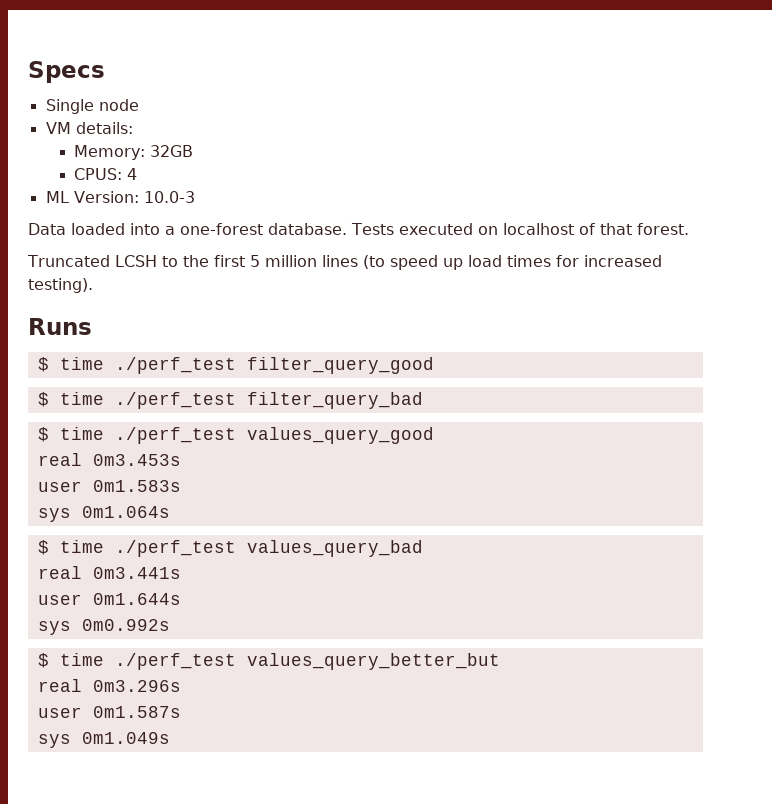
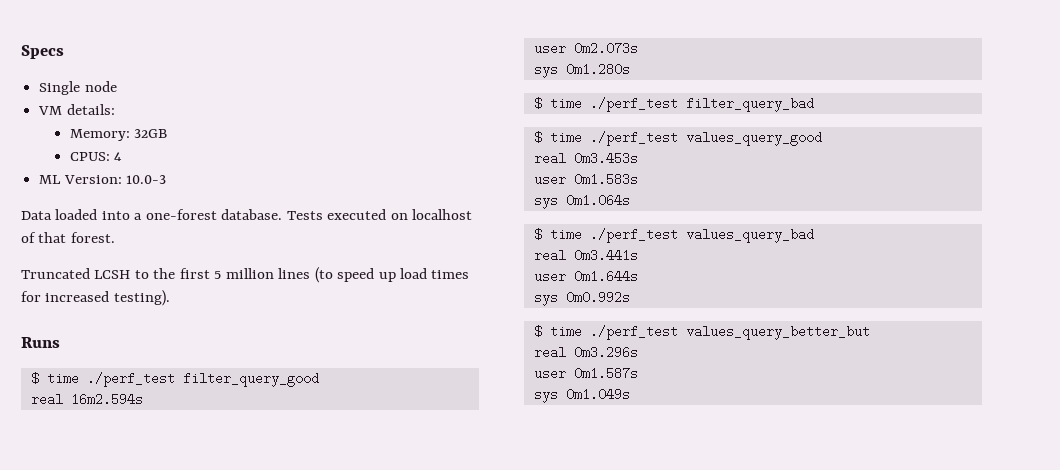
+ real 16m2.594s
+ user 0m2.073s
+ sys 0m1.280s

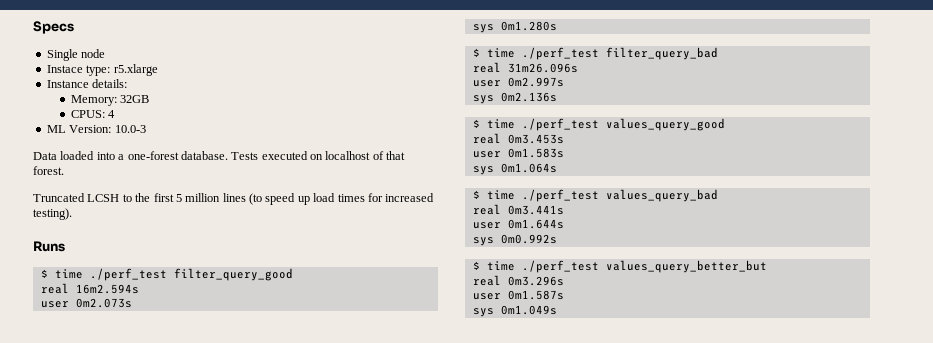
- VM details:
+ Instace type: r5.xlarge
+ Instance details:
+ real 31m26.096s
+ user 0m2.997s
+ sys 0m2.136s

